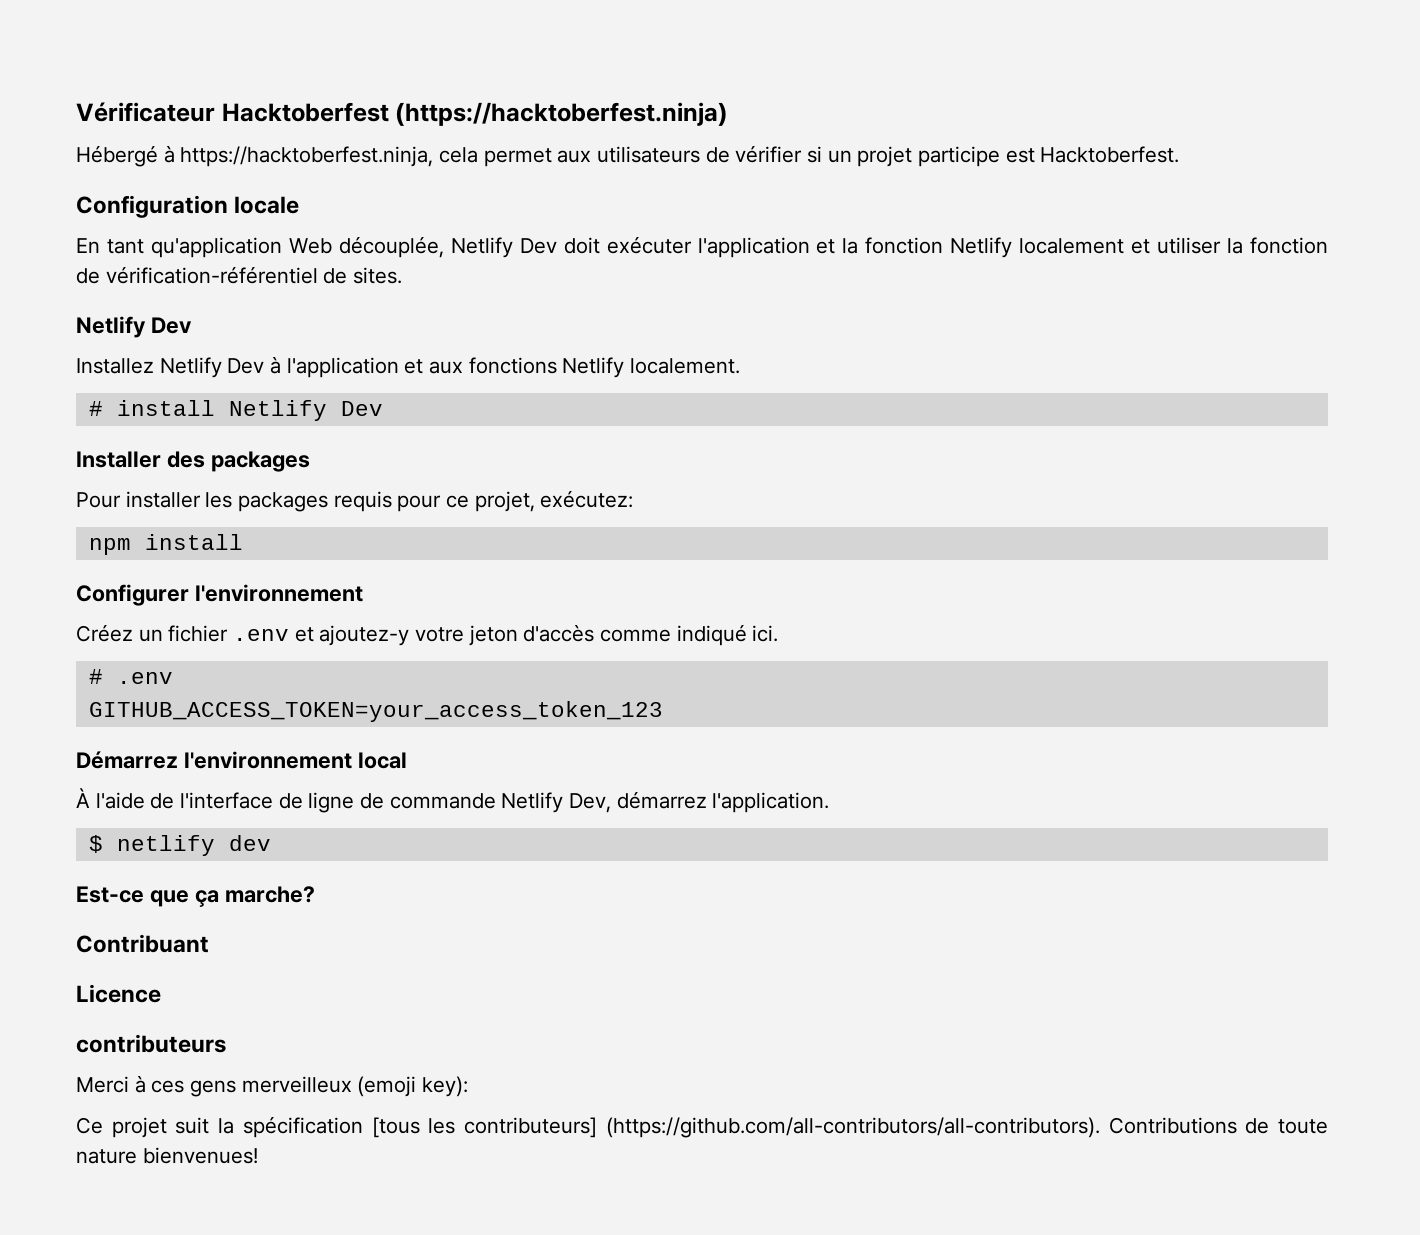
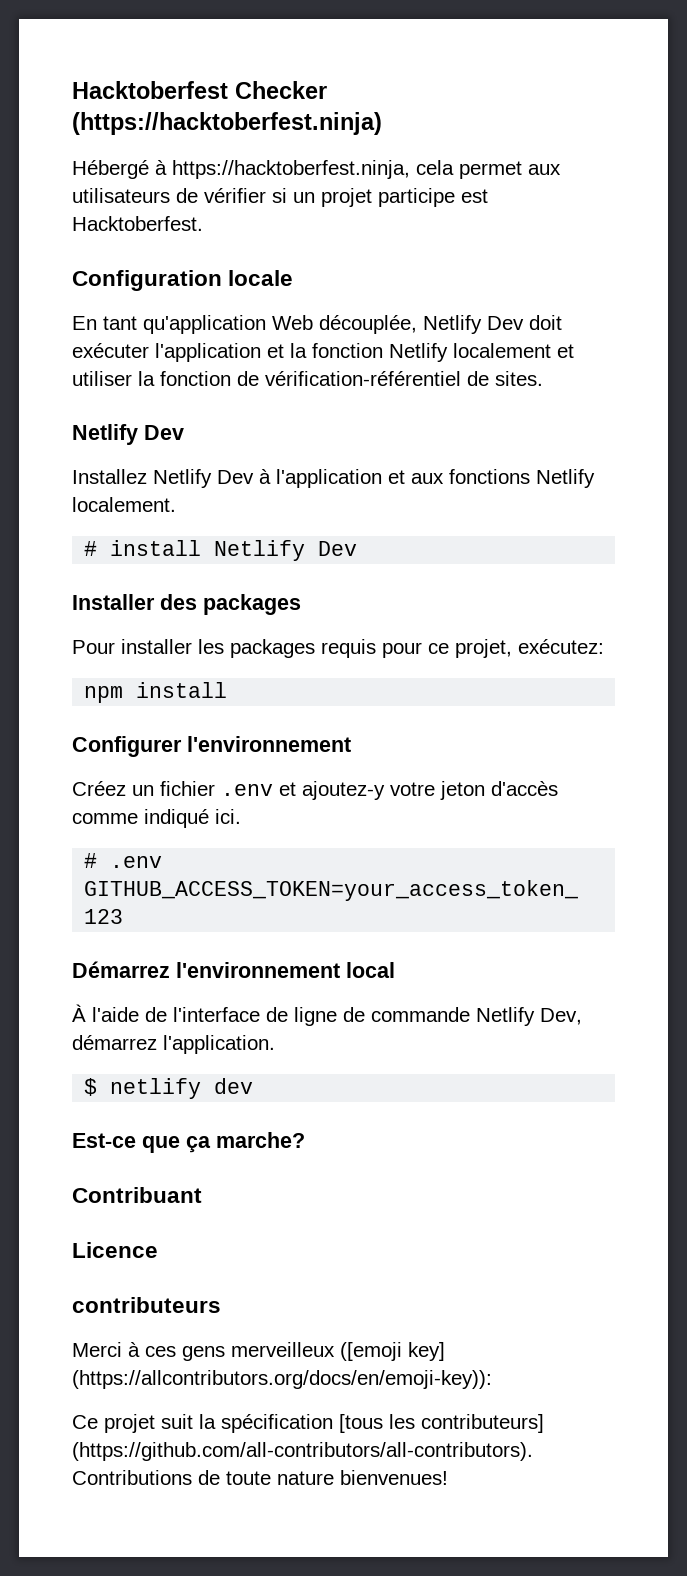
- Vérificateur Hacktoberfest (https://hacktoberfest.ninja)
+ Hacktoberfest Checker (https://hacktoberfest.ninja)
- Merci à ces gens merveilleux (emoji key):
+ Merci à ces gens merveilleux ([emoji key] (https://allcontributors.org/docs/en/emoji-key)):

